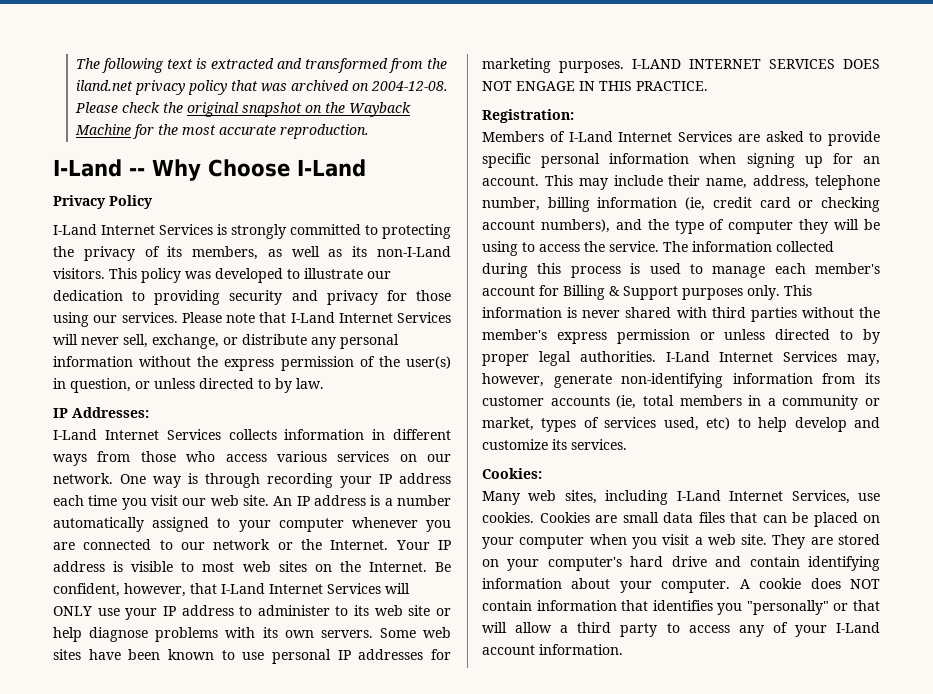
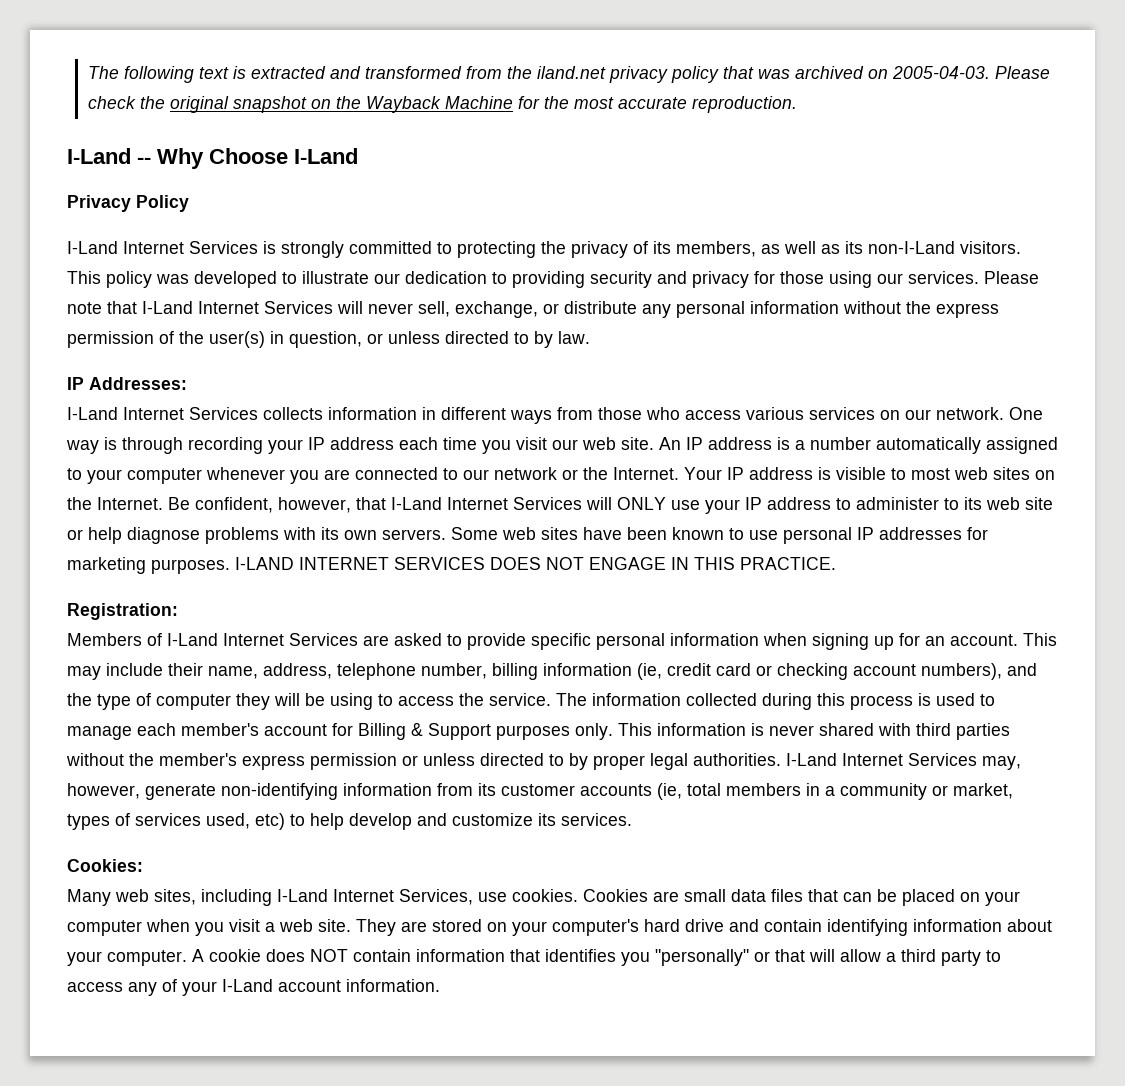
- The following text is extracted and transformed from the iland.net privacy policy that was archived on 2004-12-08.
+ The following text is extracted and transformed from the iland.net privacy policy that was archived on 2005-04-03.

